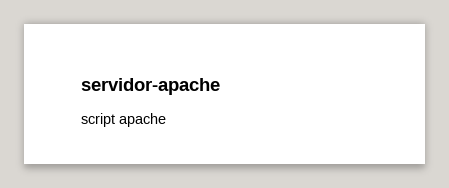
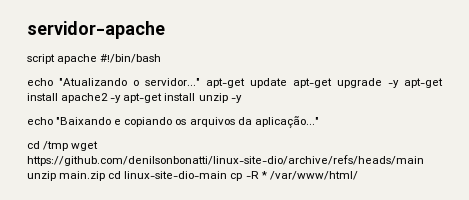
- script apache
+ script apache #!/bin/bash
+ echo "Atualizando o servidor..." apt-get update apt-get upgrade -y apt-get install apache2 -y apt-get install unzip -y
+ echo "Baixando e copiando os arquivos da aplicação..."
+ cd /tmp wget https://github.com/denilsonbonatti/linux-site-dio/archive/refs/heads/main unzip main.zip cd linux-site-dio-main cp -R * /var/www/html/

